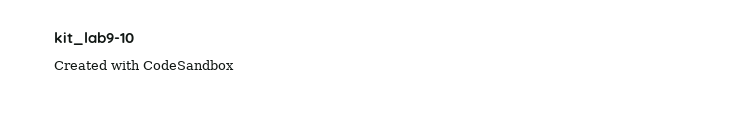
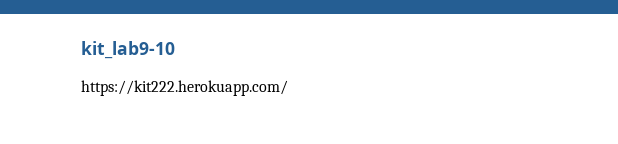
- Created with CodeSandbox
+ https://kit222.herokuapp.com/

